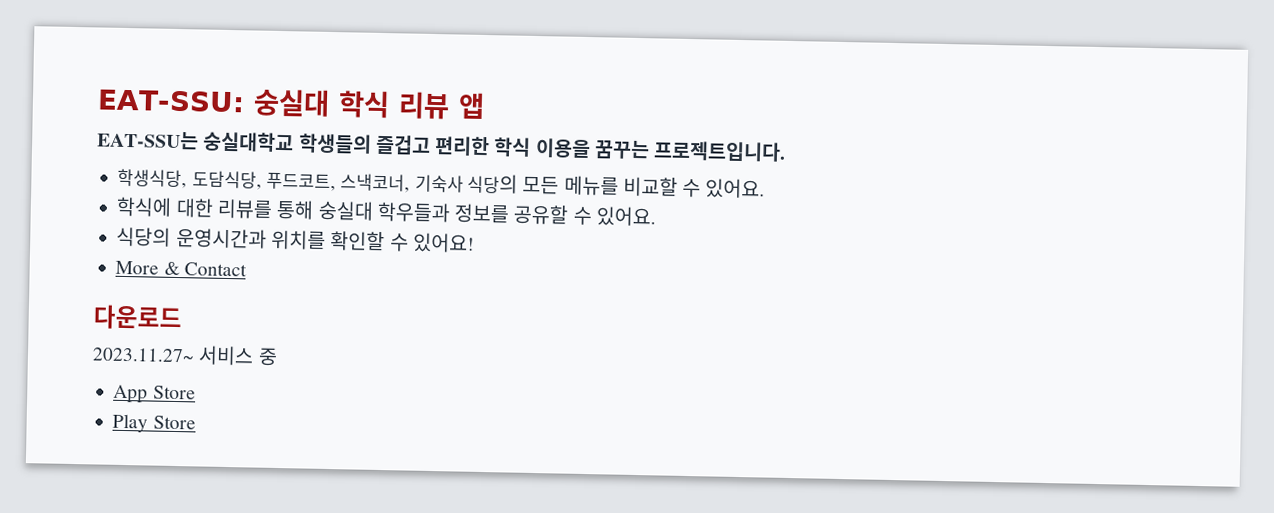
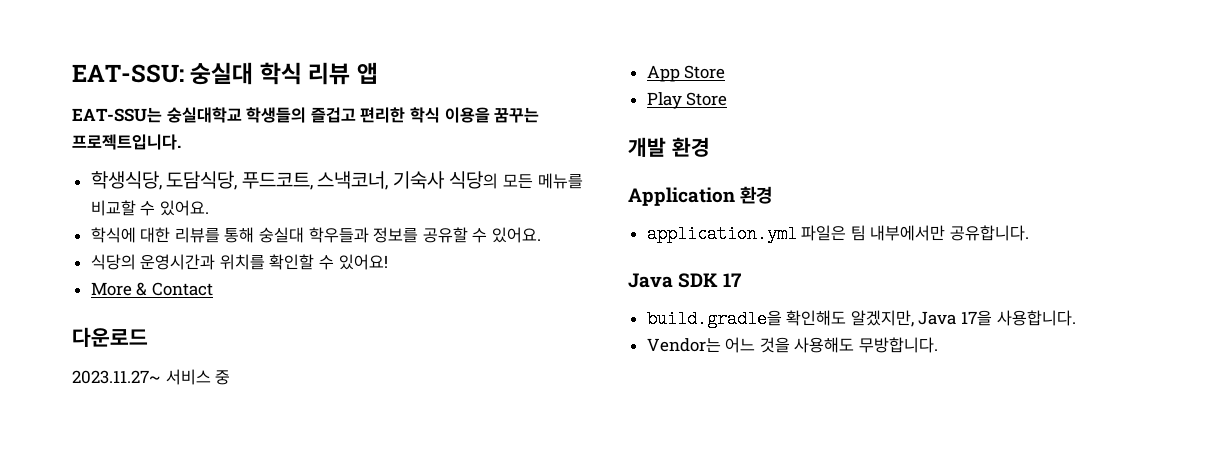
+ 개발 환경
+ Application 환경
+ application.yml 파일은 팀 내부에서만 공유합니다.
+ Java SDK 17
+ build.gradle을 확인해도 알겠지만, Java 17을 사용합니다.
+ Vendor는 어느 것을 사용해도 무방합니다.

